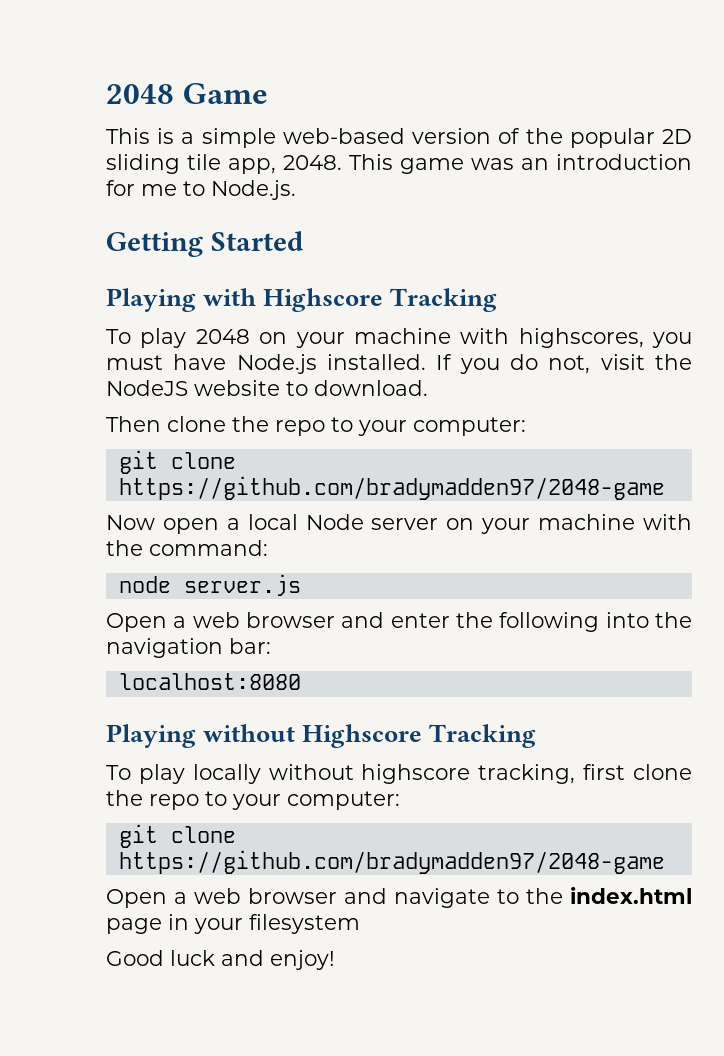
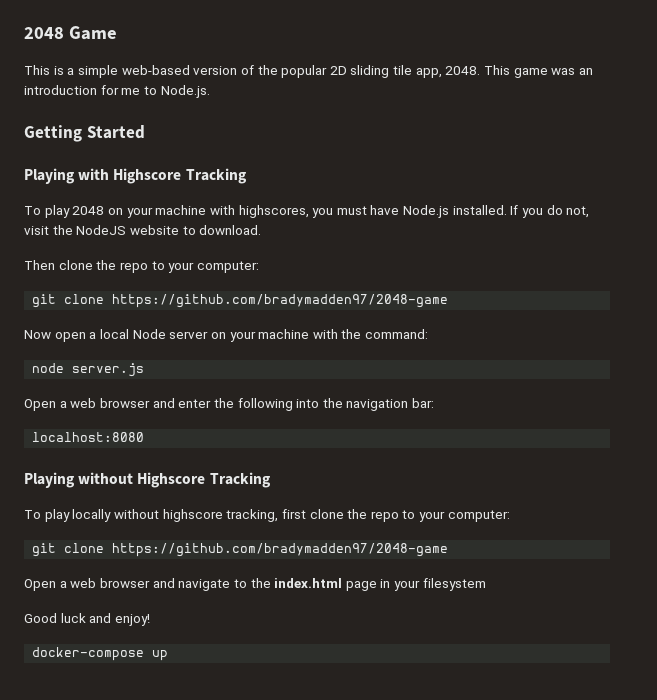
+ docker-compose up

